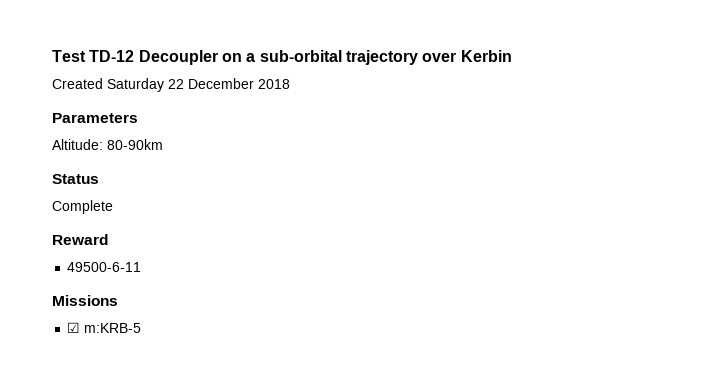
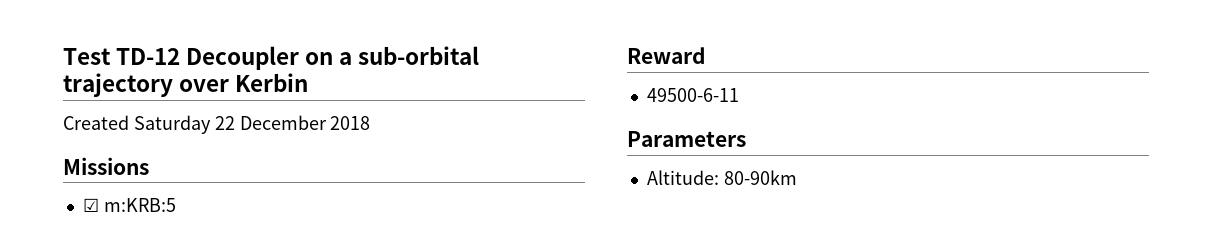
- Parameters
- Altitude: 80-90km
- Status
- Complete
+ Missions
+ ☑ m:KRB:5
- Missions
- ☑ m:KRB-5
+ Parameters
+ Altitude: 80-90km

